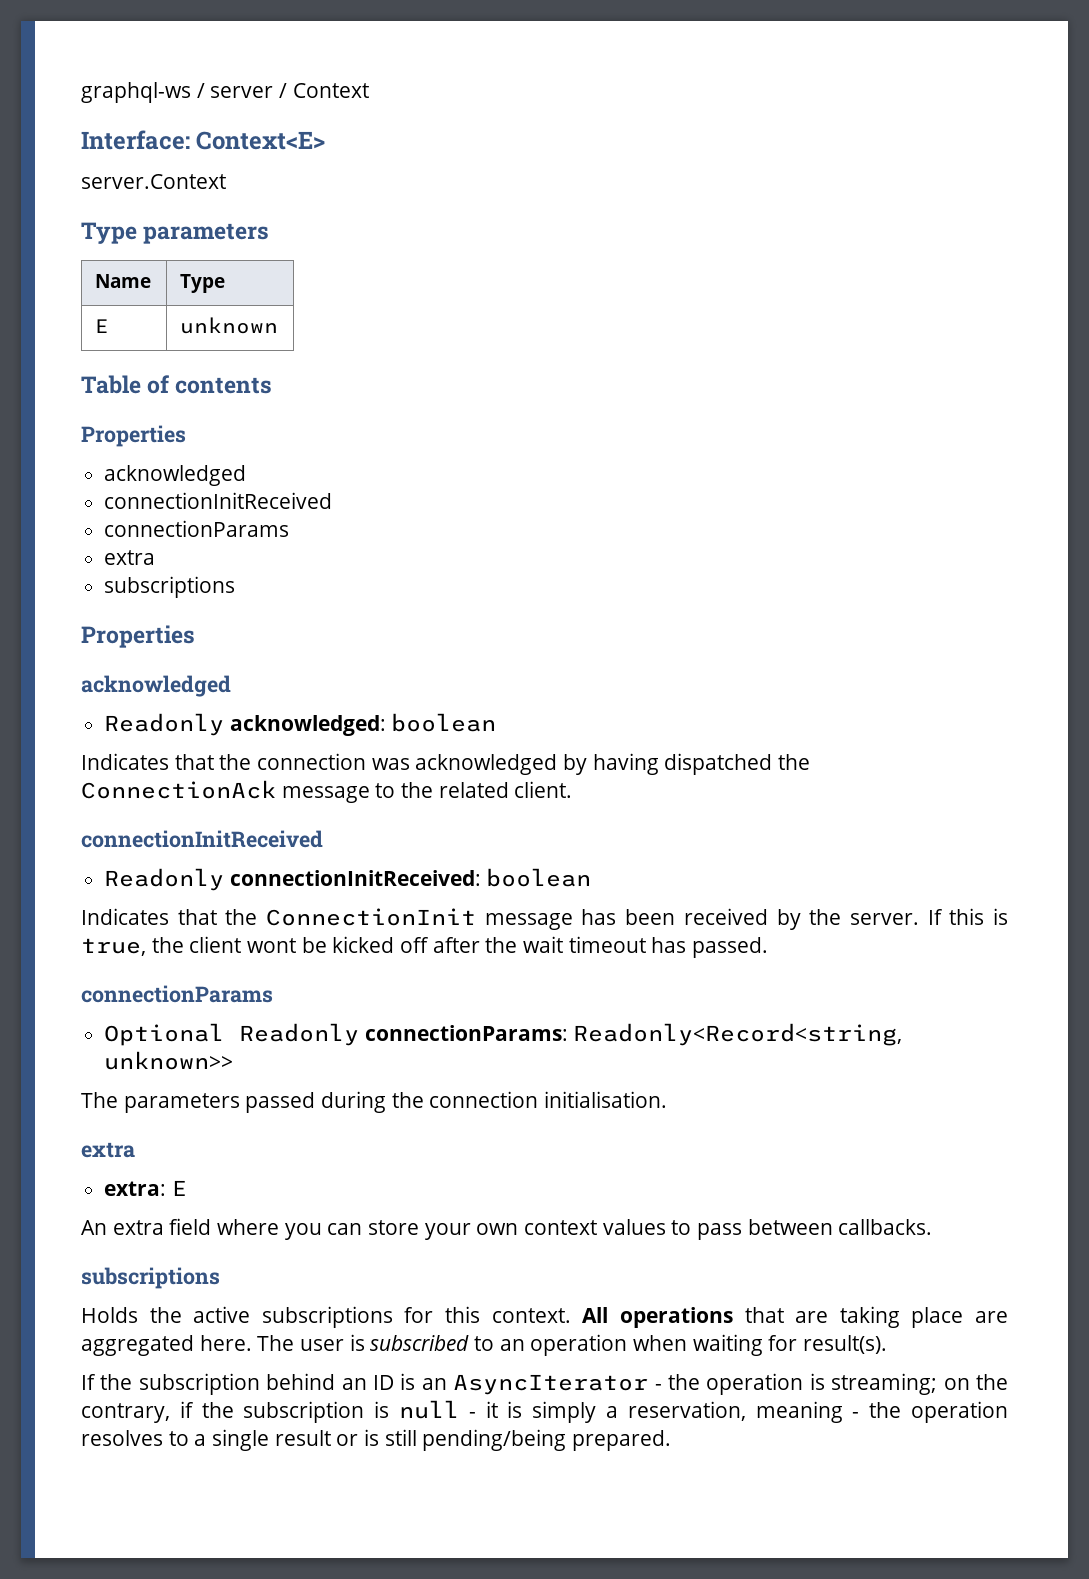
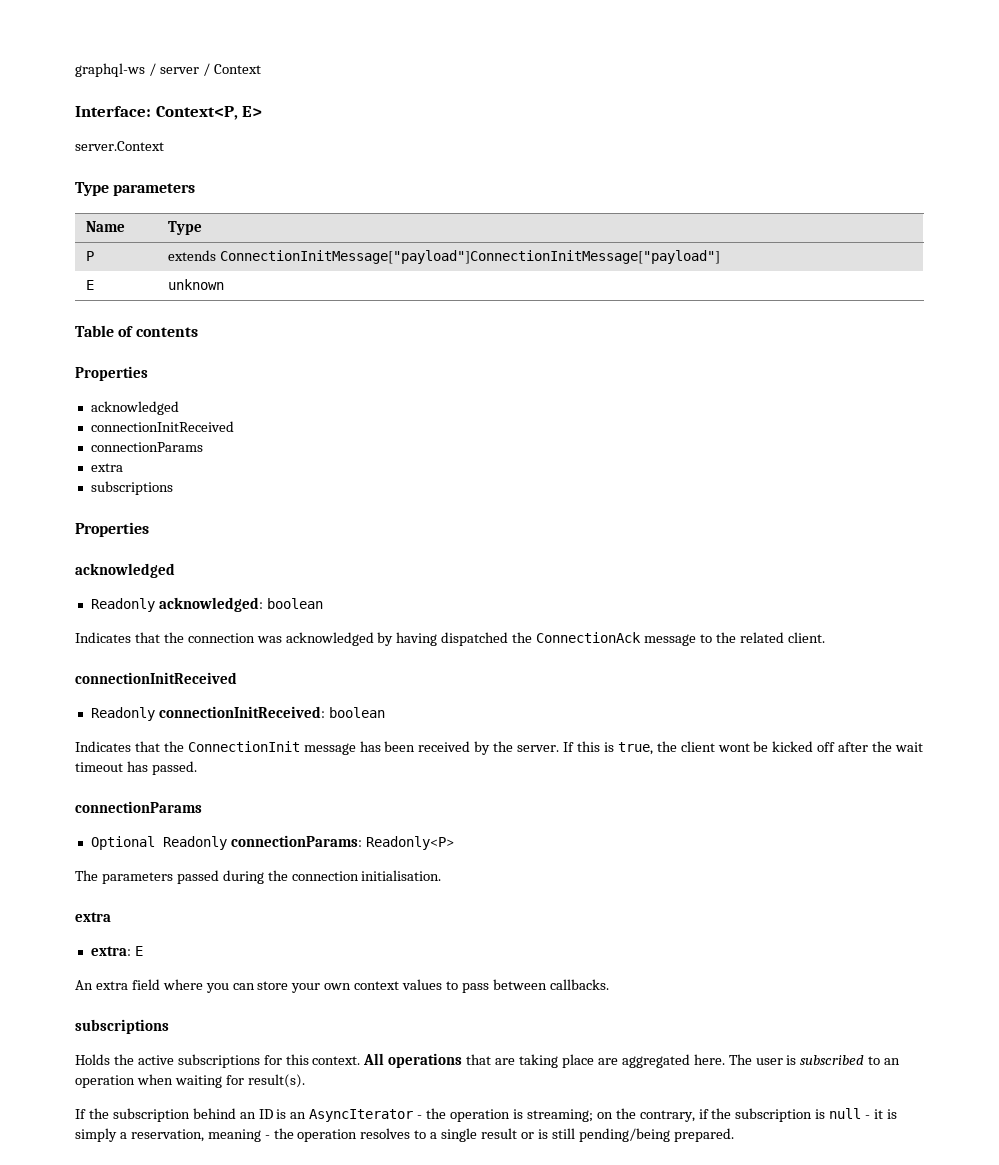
- Interface: Context<E>
+ Interface: Context<P, E>
+ P | extends ConnectionInitMessage["payload"]ConnectionInitMessage["payload"]
- Optional Readonly connectionParams: Readonly<Record<string, unknown>>
+ Optional Readonly connectionParams: Readonly<P>

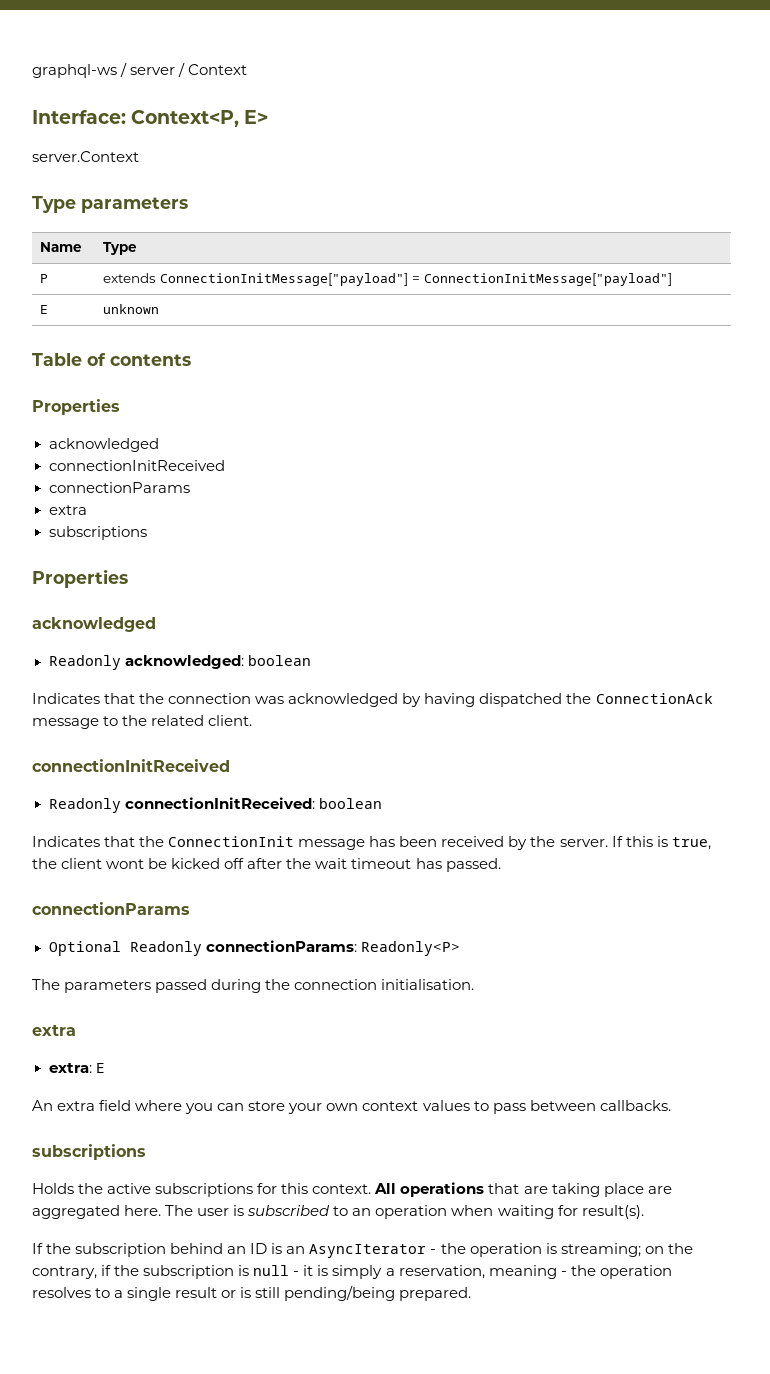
- P | extends ConnectionInitMessage["payload"]ConnectionInitMessage["payload"]
+ P | extends ConnectionInitMessage["payload"] = ConnectionInitMessage["payload"]

